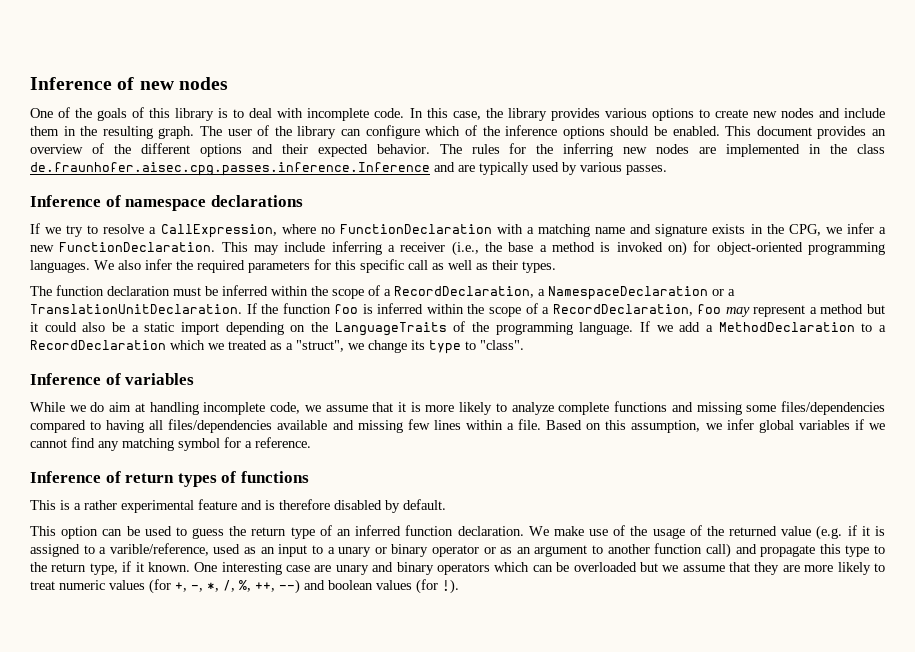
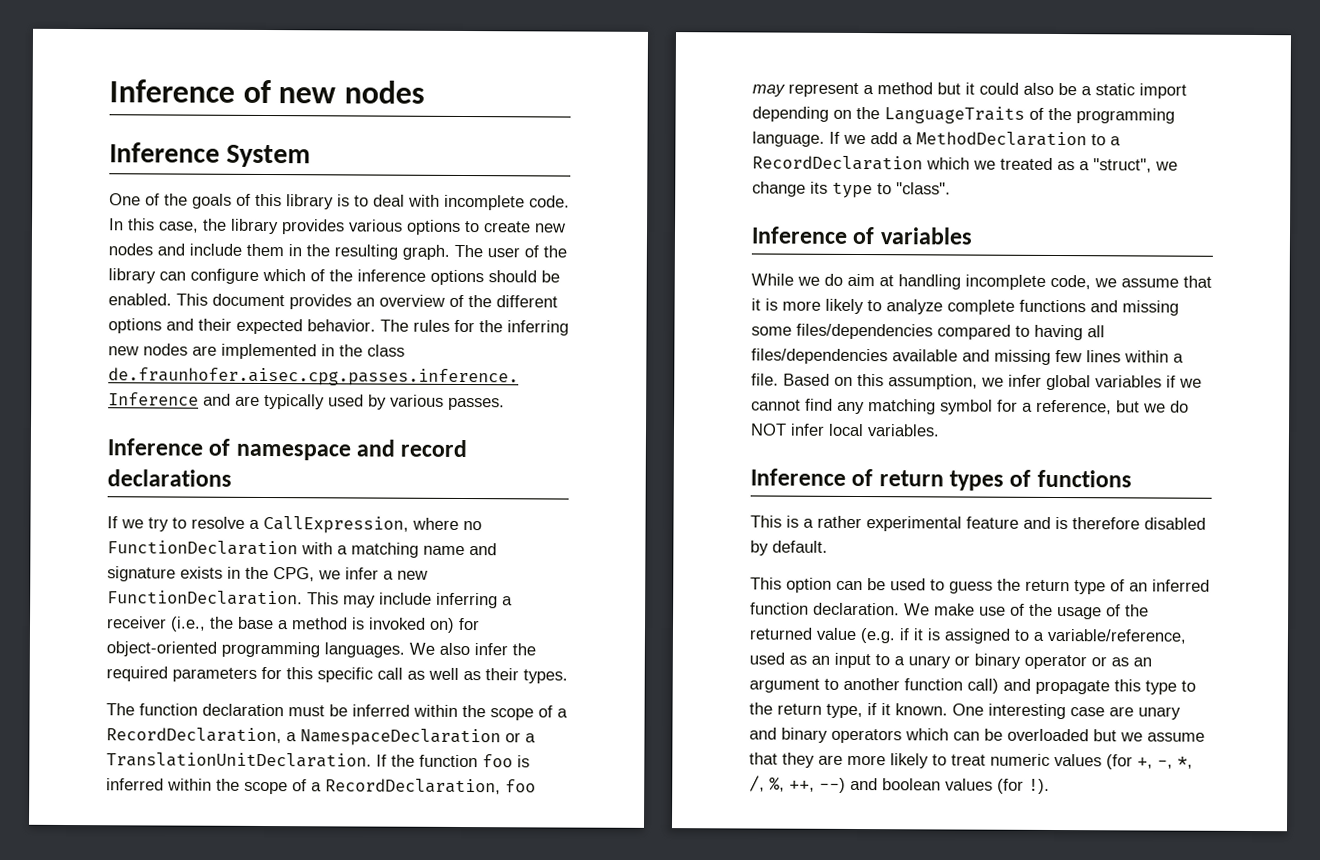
+ Inference System
- Inference of namespace declarations
+ Inference of namespace and record declarations
- Based on this assumption, we infer global variables if we cannot find any matching symbol for a reference.
+ Based on this assumption, we infer global variables if we cannot find any matching symbol for a reference, but we do NOT infer local variables.
- We make use of the usage of the returned value (e.g. if it is assigned to a varible/reference, used as an input to a unary or binary operator or as an argument to another function call) and propagate this type to the return type, if it known.
+ We make use of the usage of the returned value (e.g. if it is assigned to a variable/reference, used as an input to a unary or binary operator or as an argument to another function call) and propagate this type to the return type, if it known.

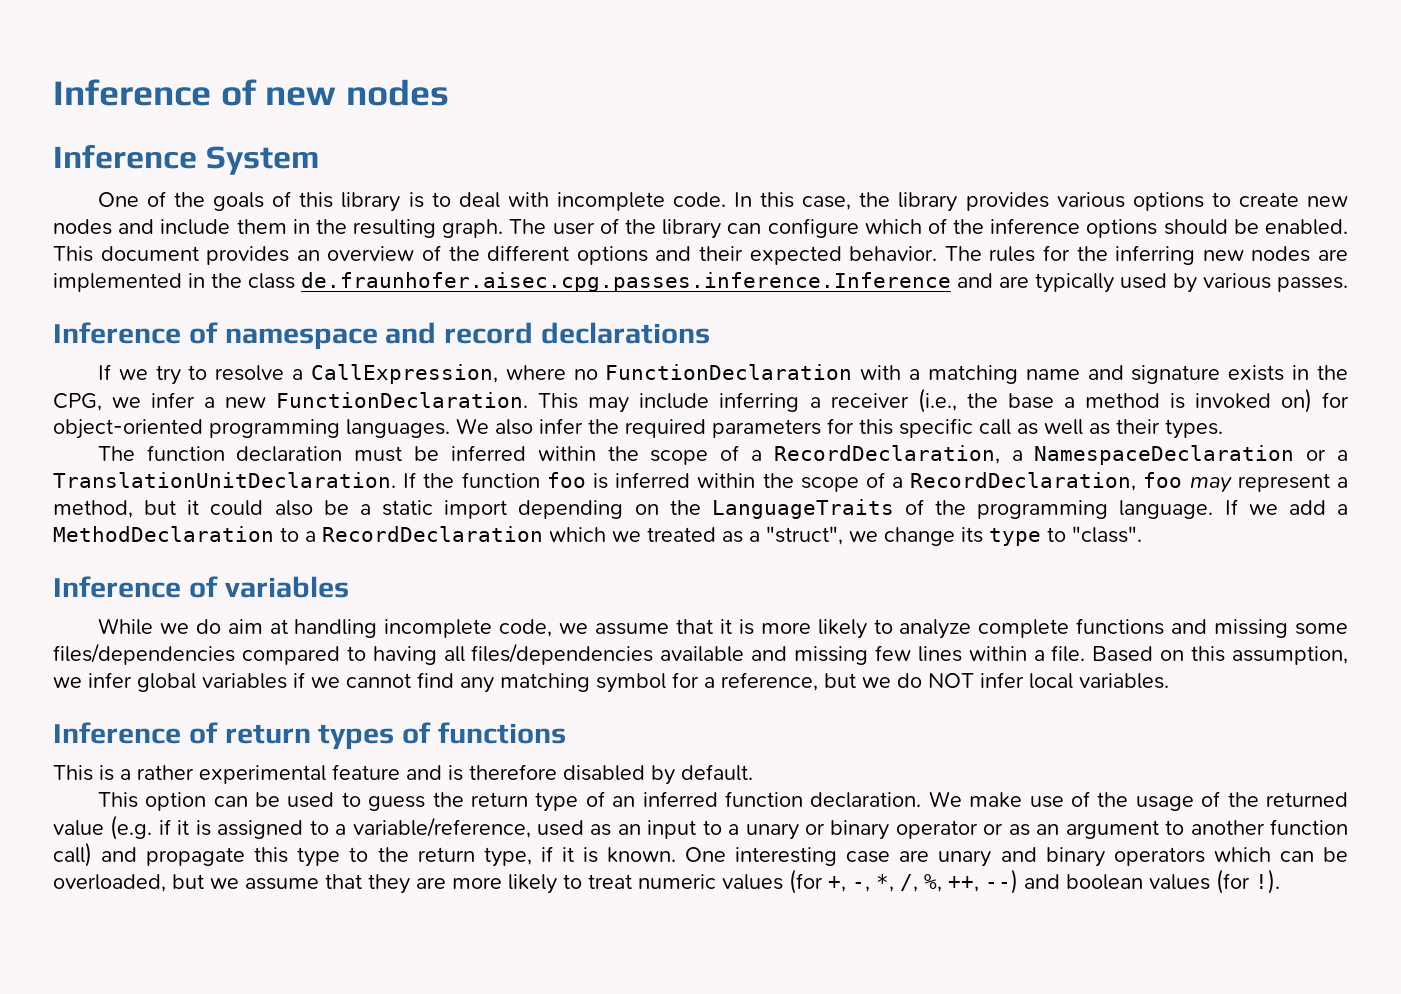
- If the function foo is inferred within the scope of a RecordDeclaration, foo may represent a method but it could also be a static import depending on the LanguageTraits of the programming language.
+ If the function foo is inferred within the scope of a RecordDeclaration, foo may represent a method, but it could also be a static import depending on the LanguageTraits of the programming language.
- We make use of the usage of the returned value (e.g. if it is assigned to a variable/reference, used as an input to a unary or binary operator or as an argument to another function call) and propagate this type to the return type, if it known.
+ We make use of the usage of the returned value (e.g. if it is assigned to a variable/reference, used as an input to a unary or binary operator or as an argument to another function call) and propagate this type to the return type, if it is known.
- One interesting case are unary and binary operators which can be overloaded but we assume that they are more likely to treat numeric values (for +, -, *, /, %, ++, --) and boolean values (for !).
+ One interesting case are unary and binary operators which can be overloaded, but we assume that they are more likely to treat numeric values (for +, -, *, /, %, ++, --) and boolean values (for !).

